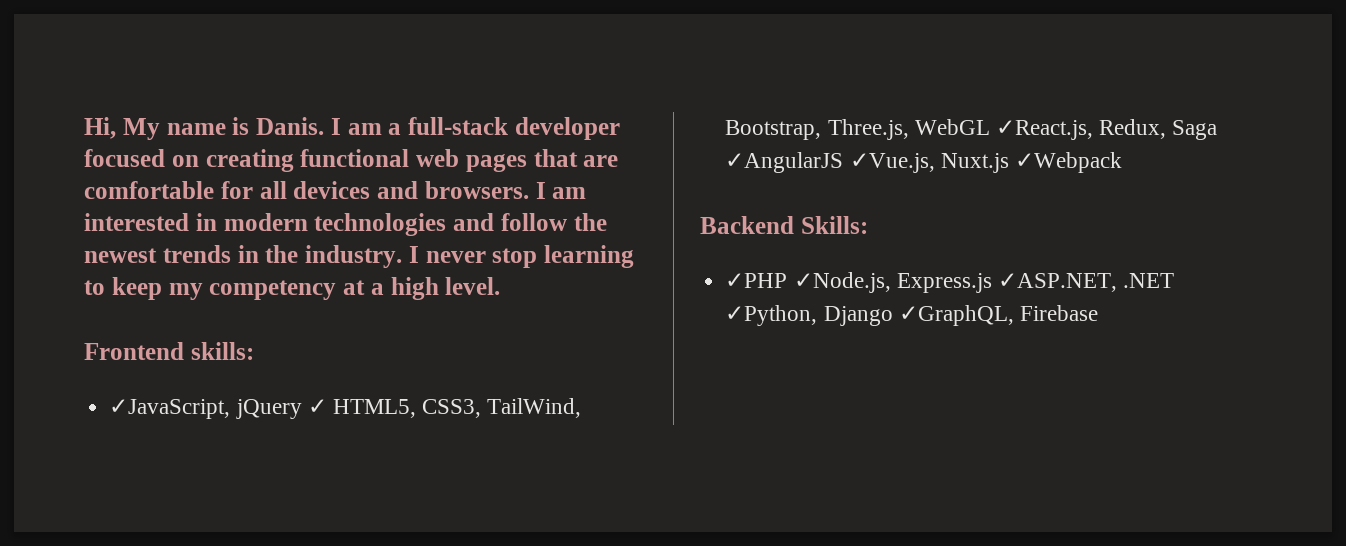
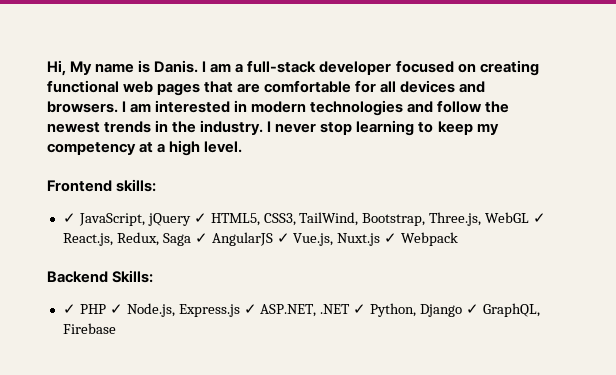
- ✓JavaScript, jQuery ✓ HTML5, CSS3, TailWind, Bootstrap, Three.js, WebGL ✓React.js, Redux, Saga ✓AngularJS ✓Vue.js, Nuxt.js ✓Webpack
+ ✓ JavaScript, jQuery ✓ HTML5, CSS3, TailWind, Bootstrap, Three.js, WebGL ✓ React.js, Redux, Saga ✓ AngularJS ✓ Vue.js, Nuxt.js ✓ Webpack
  Backend Skills:
- ✓PHP ✓Node.js, Express.js ✓ASP.NET, .NET ✓Python, Django ✓GraphQL, Firebase
+ ✓ PHP ✓ Node.js, Express.js ✓ ASP.NET, .NET ✓ Python, Django ✓ GraphQL, Firebase

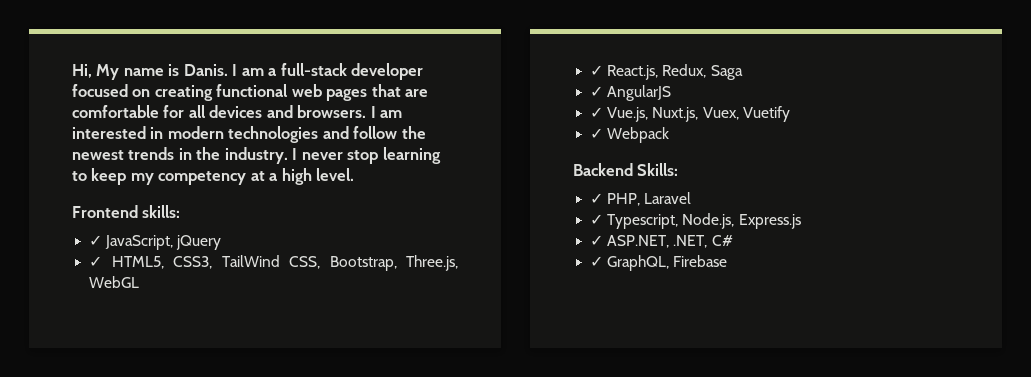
- ✓ JavaScript, jQuery ✓ HTML5, CSS3, TailWind, Bootstrap, Three.js, WebGL ✓ React.js, Redux, Saga ✓ AngularJS ✓ Vue.js, Nuxt.js ✓ Webpack
+ ✓ JavaScript, jQuery
+ ✓ HTML5, CSS3, TailWind CSS, Bootstrap, Three.js, WebGL
+ ✓ React.js, Redux, Saga
+ ✓ AngularJS
+ ✓ Vue.js, Nuxt.js, Vuex, Vuetify
+ ✓ Webpack
- ✓ PHP ✓ Node.js, Express.js ✓ ASP.NET, .NET ✓ Python, Django ✓ GraphQL, Firebase
+ ✓ PHP, Laravel
+ ✓ Typescript, Node.js, Express.js
+ ✓ ASP.NET, .NET, C#
+ ✓ GraphQL, Firebase

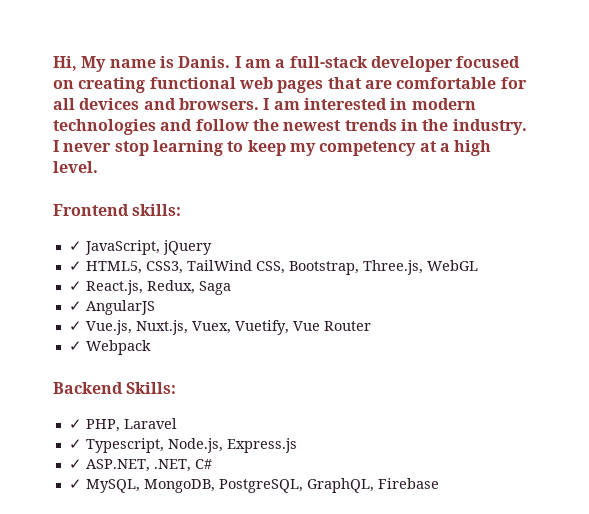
- ✓ Vue.js, Nuxt.js, Vuex, Vuetify
+ ✓ Vue.js, Nuxt.js, Vuex, Vuetify, Vue Router
- ✓ GraphQL, Firebase
+ ✓ MySQL, MongoDB, PostgreSQL, GraphQL, Firebase

